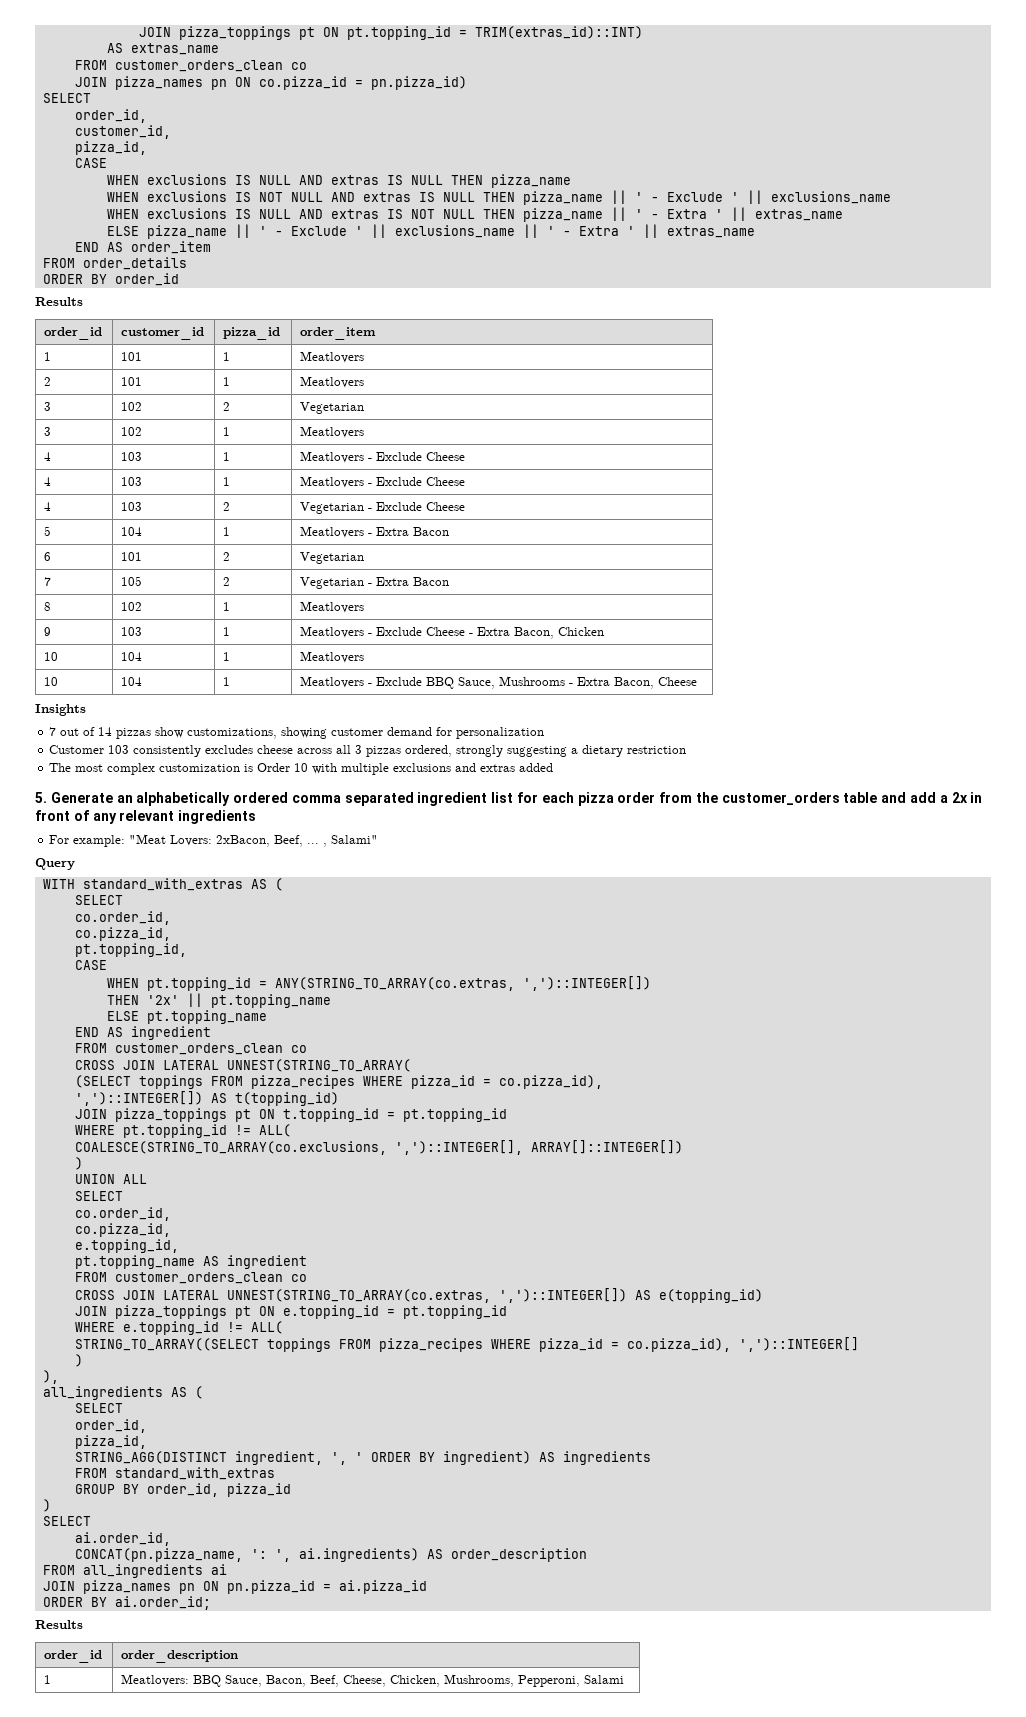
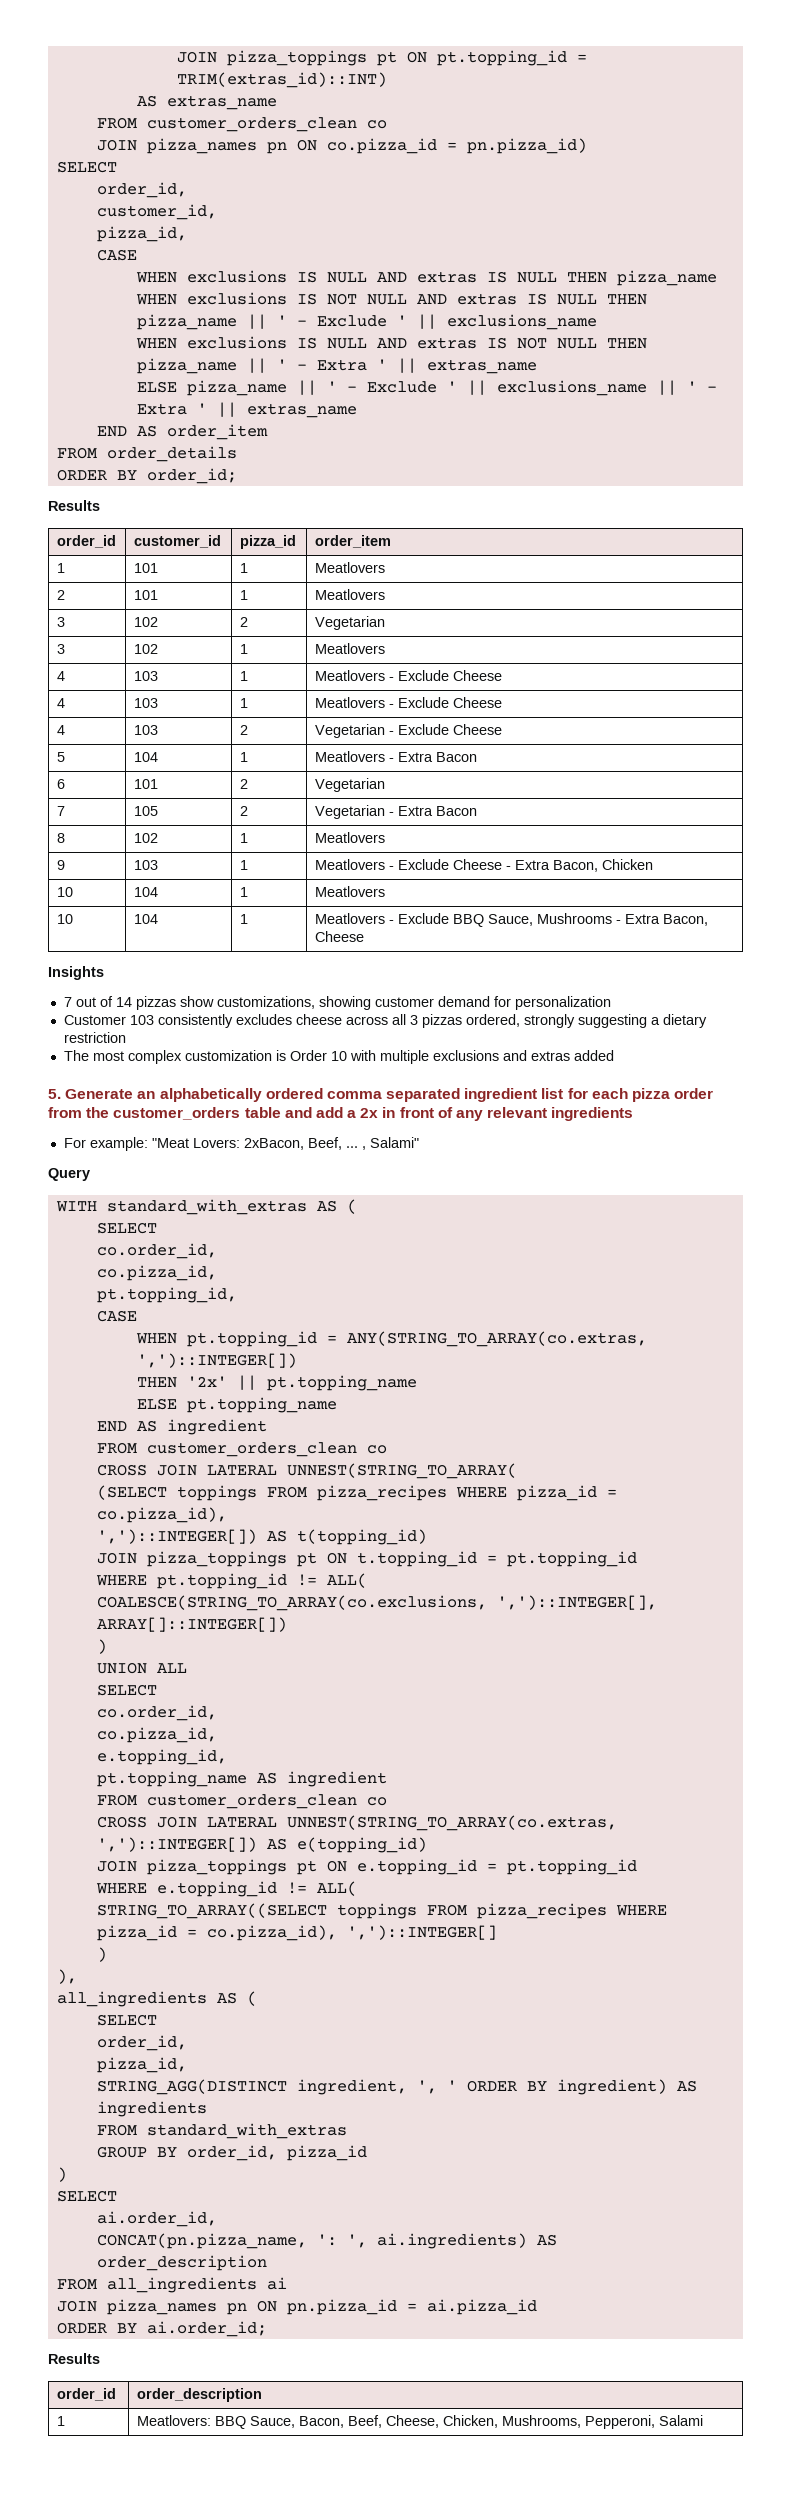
- ORDER BY order_id
+ ORDER BY order_id;

